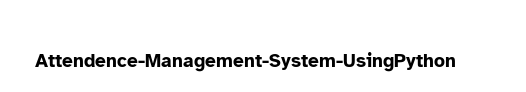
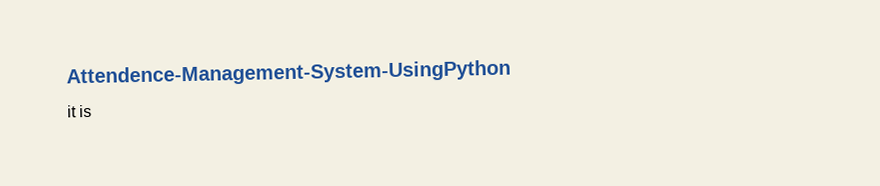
+ it is

